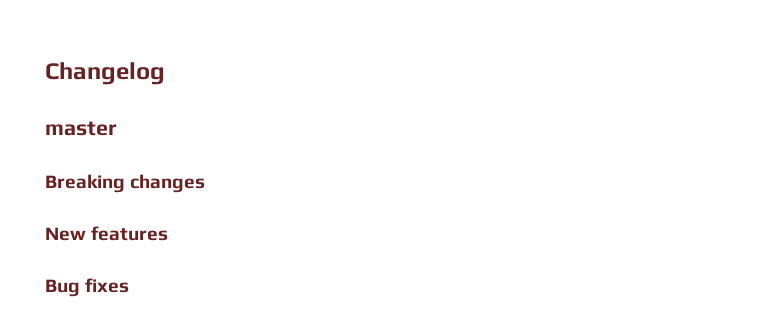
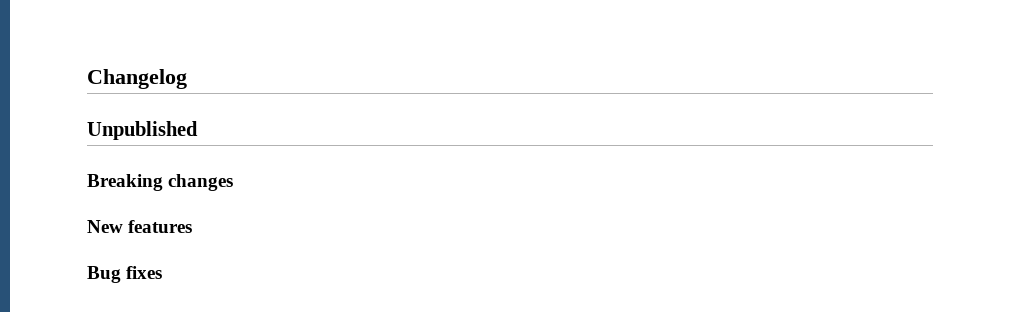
- master
+ Unpublished

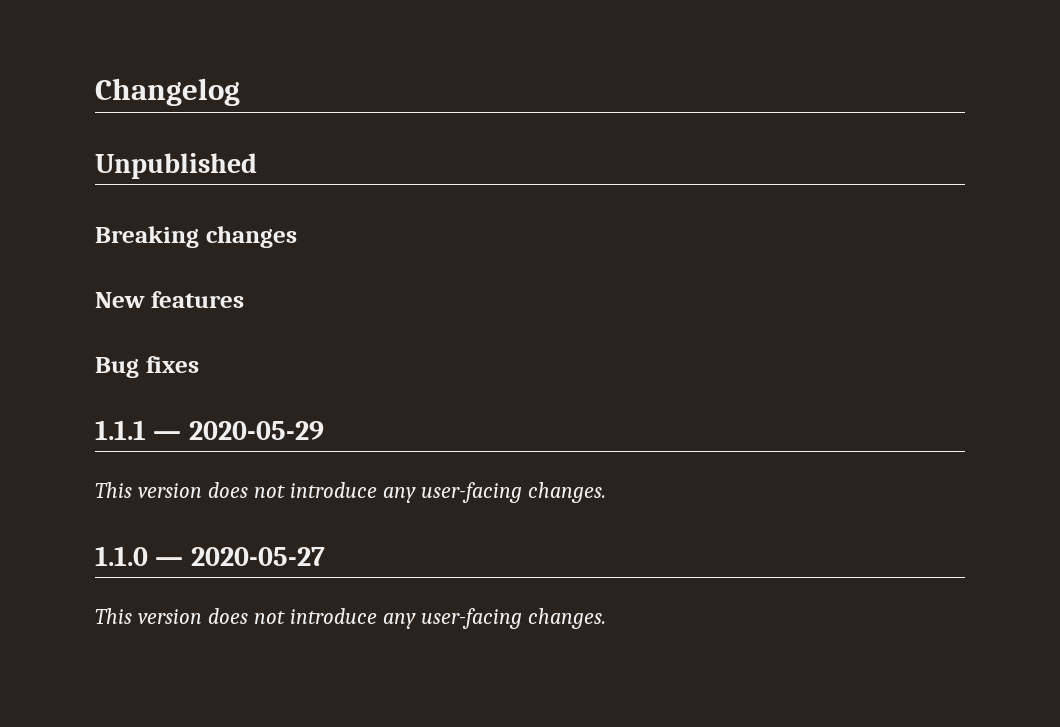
+ 1.1.1 — 2020-05-29
+ This version does not introduce any user-facing changes.
+ 1.1.0 — 2020-05-27
+ This version does not introduce any user-facing changes.

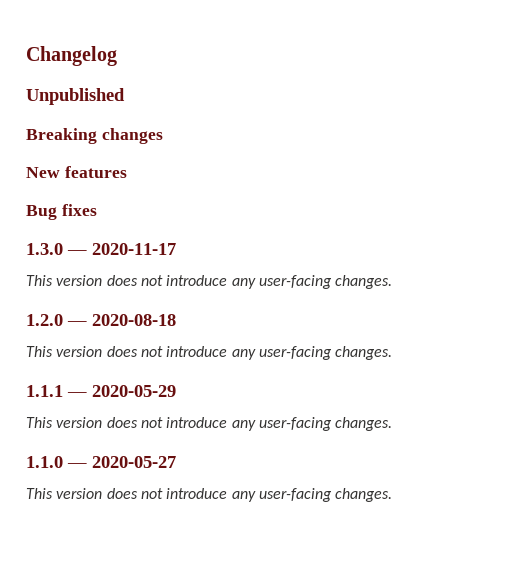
+ 1.3.0 — 2020-11-17
+ This version does not introduce any user-facing changes.
+ 1.2.0 — 2020-08-18
+ This version does not introduce any user-facing changes.

